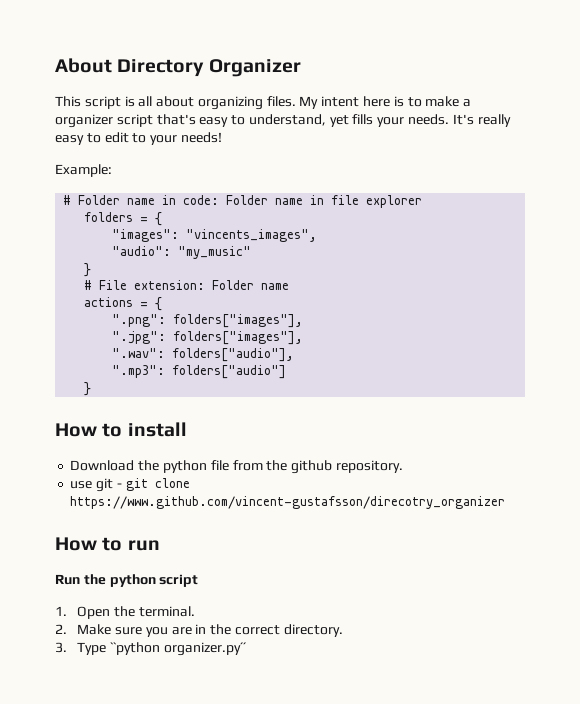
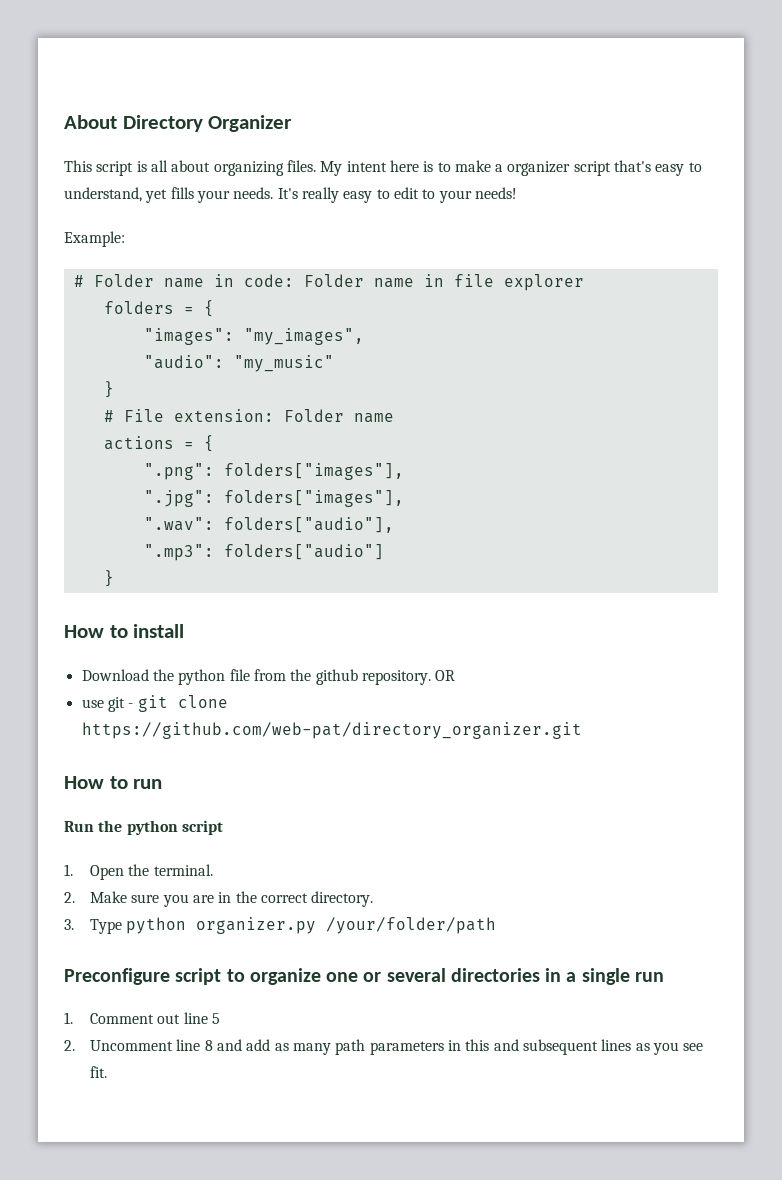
- "images": "vincents_images",
+ "images": "my_images",
+ OR
- use git - git clone https://www.github.com/vincent-gustafsson/direcotry_organizer
+ use git - git clone https://github.com/web-pat/directory_organizer.git
- 3. Type ``python organizer.py´´
+ 3. Type python organizer.py /your/folder/path
+ Preconfigure script to organize one or several directories in a single run
+ 1. Comment out line 5
+ 2. Uncomment line 8 and add as many path parameters in this and subsequent lines as you see fit.

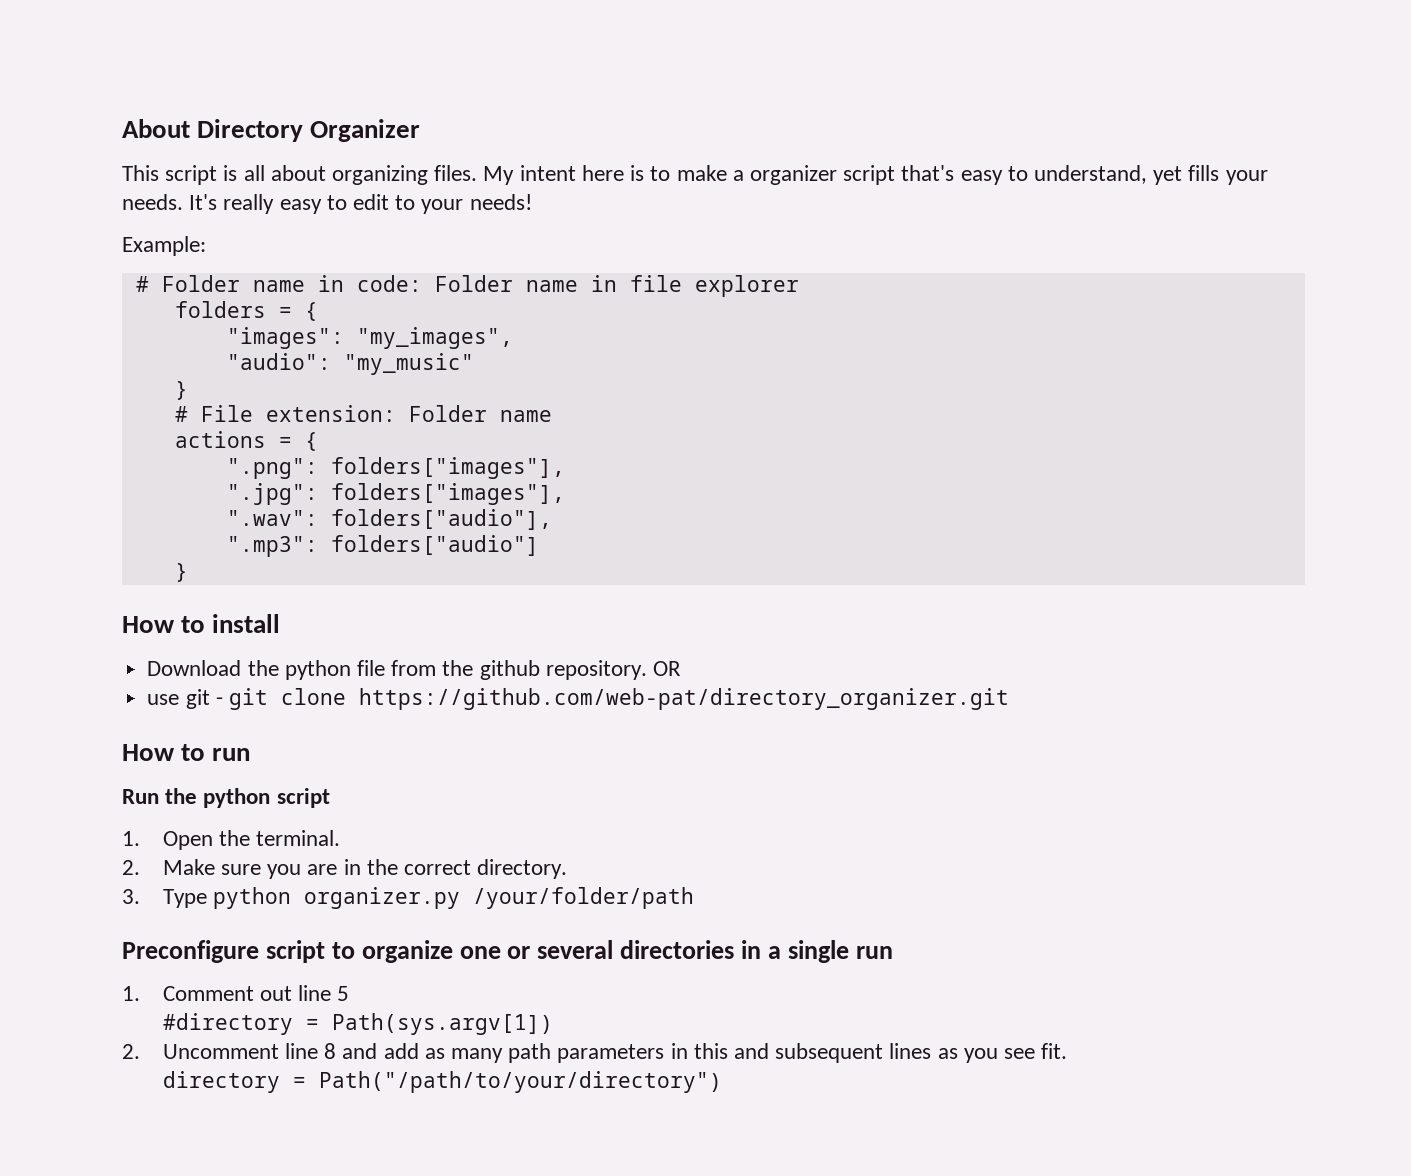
+ #directory = Path(sys.argv[1])
+ directory = Path("/path/to/your/directory")

